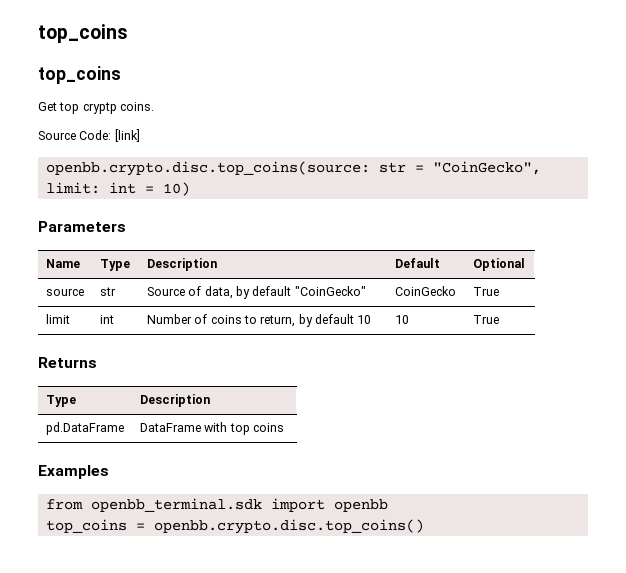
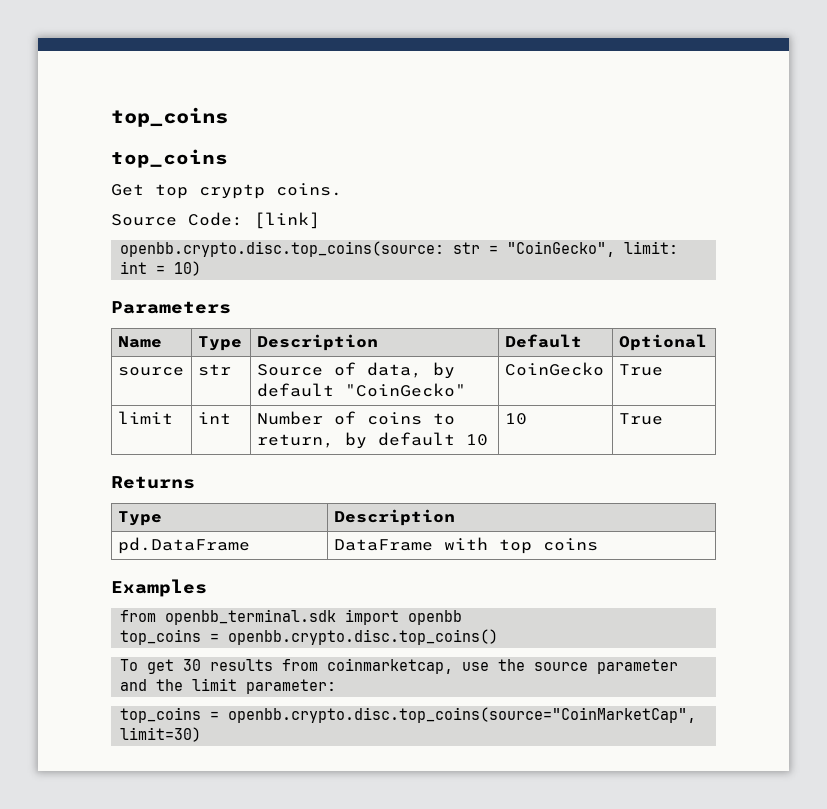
+ To get 30 results from coinmarketcap, use the source parameter and the limit parameter:
+ top_coins = openbb.crypto.disc.top_coins(source="CoinMarketCap", limit=30)

